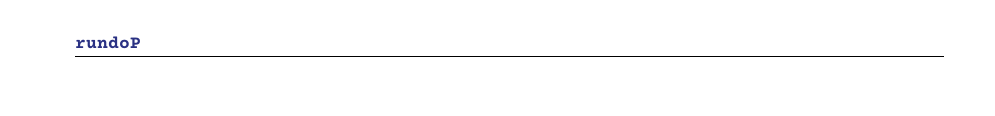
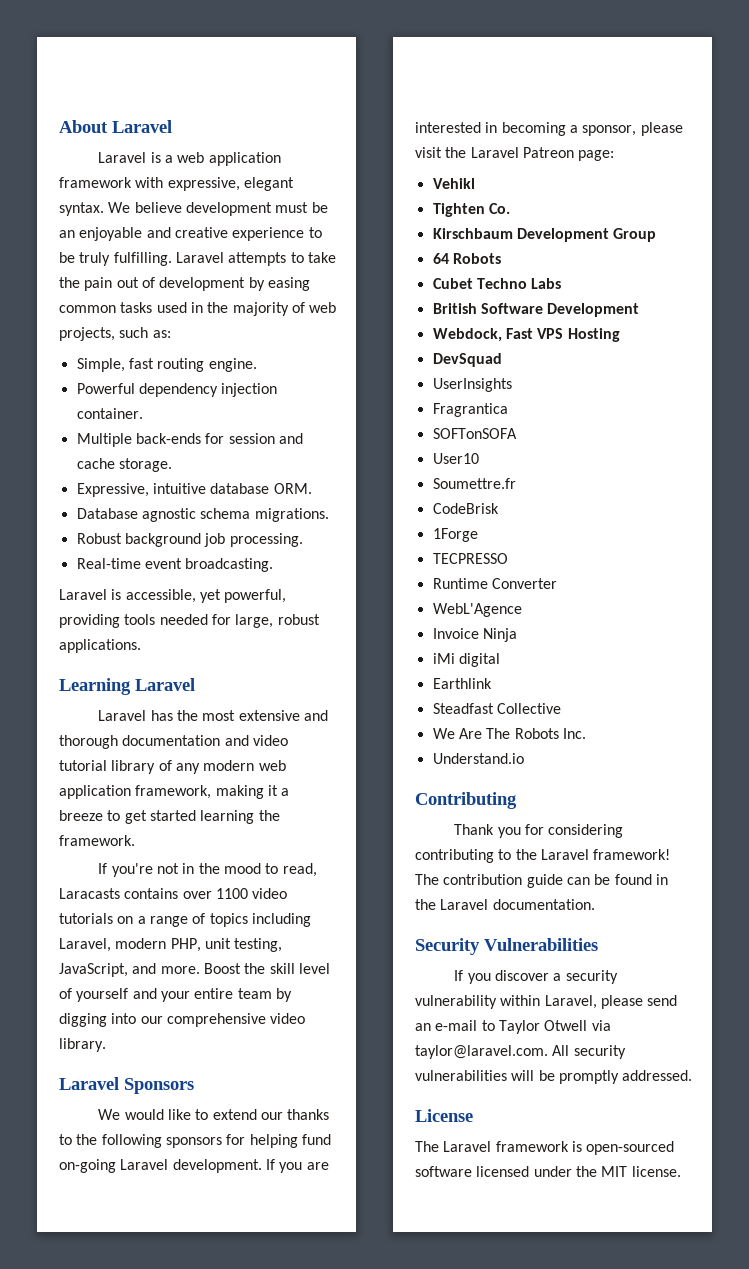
- rundoP
+ About Laravel
+ Laravel is a web application framework with expressive, elegant syntax. We believe development must be an enjoyable and creative experience to be truly fulfilling. Laravel attempts to take the pain out of development by easing common tasks used in the majority of web projects, such as:
+ Simple, fast routing engine.
+ Powerful dependency injection container.
+ Multiple back-ends for session and cache storage.
+ Expressive, intuitive database ORM.
+ Database agnostic schema migrations.
+ Robust background job processing.
+ Real-time event broadcasting.
+ Laravel is accessible, yet powerful, providing tools needed for large, robust applications.
+ Learning Laravel
+ Laravel has the most extensive and thorough documentation and video tutorial library of any modern web application framework, making it a breeze to get started learning the framework.
+ If you're not in the mood to read, Laracasts contains over 1100 video tutorials on a range of topics including Laravel, modern PHP, unit testing, JavaScript, and more. Boost the skill level of yourself and your entire team by digging into our comprehensive video library.
+ Laravel Sponsors
+ We would like to extend our thanks to the following sponsors for helping fund on-going Laravel development. If you are interested in becoming a sponsor, please visit the Laravel Patreon page:
+ Vehikl
+ Tighten Co.
+ Kirschbaum Development Group
+ 64 Robots
+ Cubet Techno Labs
+ British Software Development
+ Webdock, Fast VPS Hosting
+ DevSquad
+ UserInsights
+ Fragrantica
+ SOFTonSOFA
+ User10
+ Soumettre.fr
+ CodeBrisk
+ 1Forge
+ TECPRESSO
+ Runtime Converter
+ WebL'Agence
+ Invoice Ninja
+ iMi digital
+ Earthlink
+ Steadfast Collective
+ We Are The Robots Inc.
+ Understand.io
+ Contributing
+ Thank you for considering contributing to the Laravel framework! The contribution guide can be found in the Laravel documentation.
+ Security Vulnerabilities
+ If you discover a security vulnerability within Laravel, please send an e-mail to Taylor Otwell via taylor@laravel.com. All security vulnerabilities will be promptly addressed.
+ License
+ The Laravel framework is open-sourced software licensed under the MIT license.

